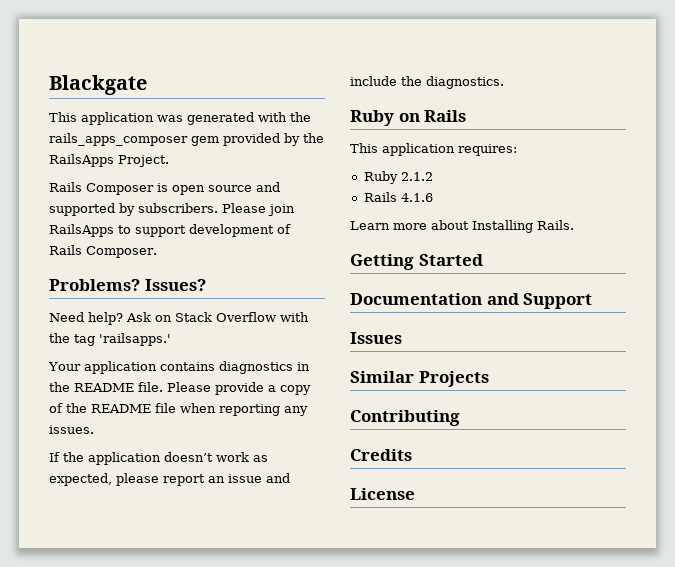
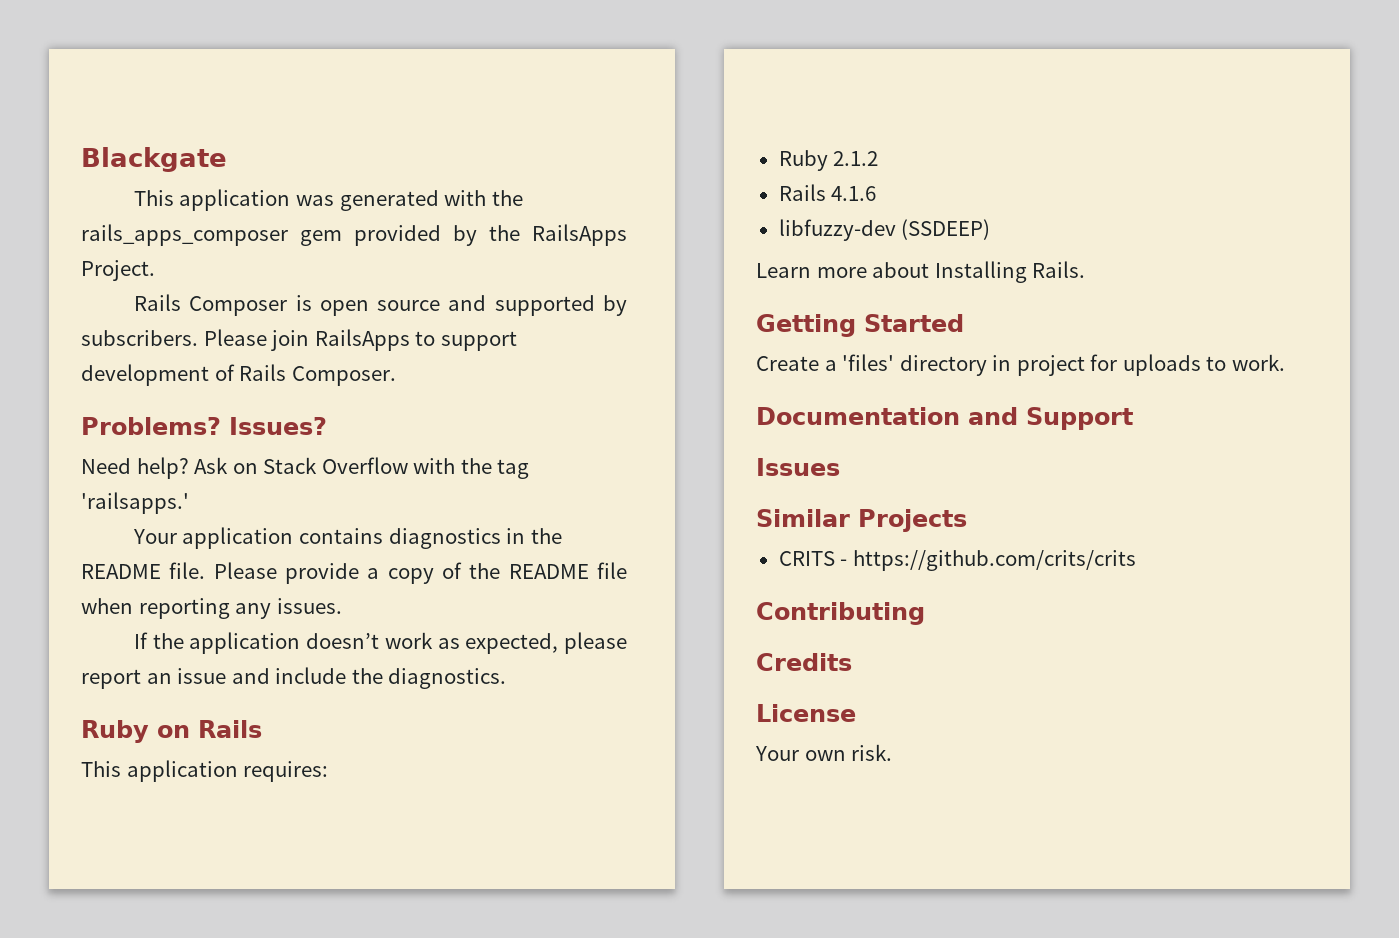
+ libfuzzy-dev (SSDEEP)
+ Create a 'files' directory in project for uploads to work.
+ CRITS - https://github.com/crits/crits
+ Your own risk.

